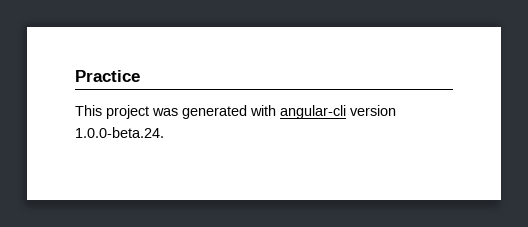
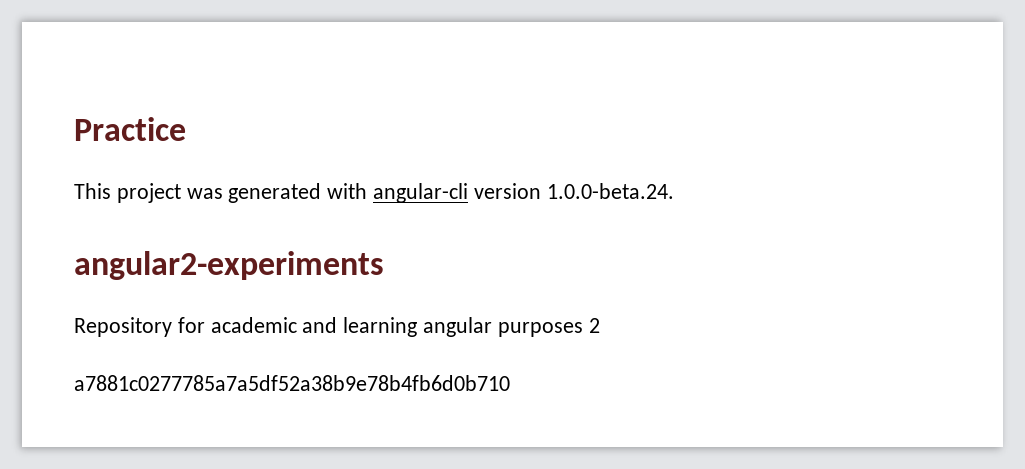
+ angular2-experiments
+ Repository for academic and learning angular purposes 2
+ a7881c0277785a7a5df52a38b9e78b4fb6d0b710

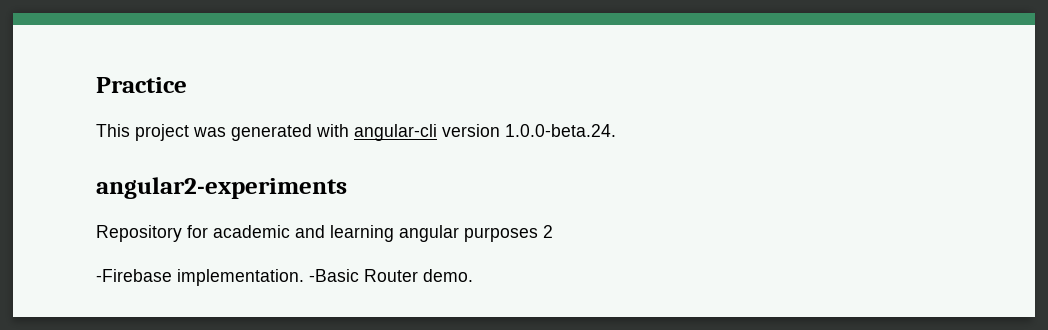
- a7881c0277785a7a5df52a38b9e78b4fb6d0b710
+ -Firebase implementation. -Basic Router demo.

